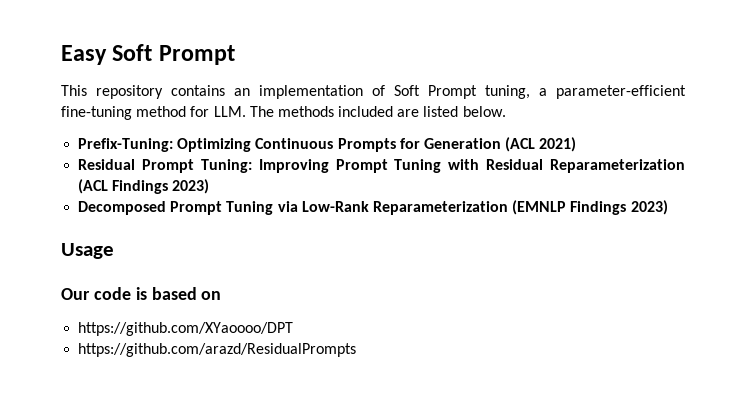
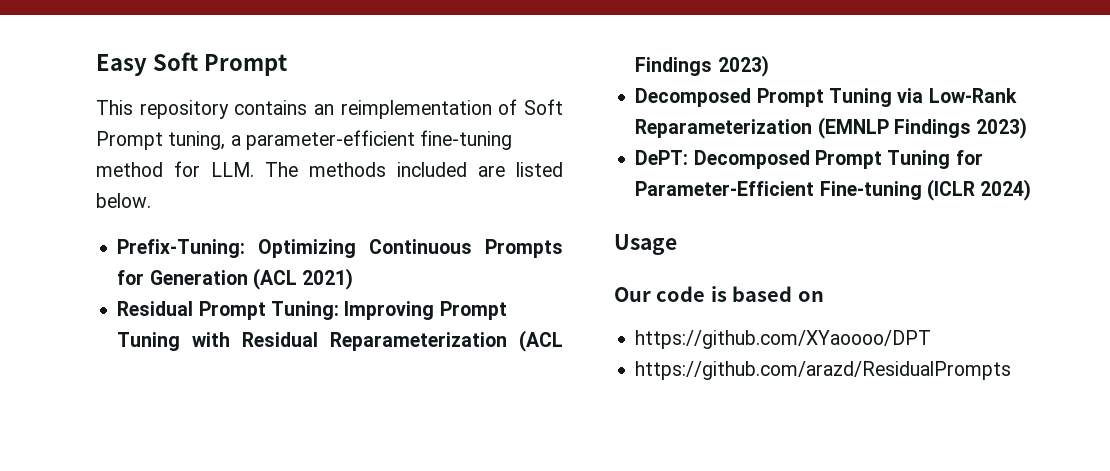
- This repository contains an implementation of Soft Prompt tuning, a parameter-efficient fine-tuning method for LLM. The methods included are listed below.
+ This repository contains an reimplementation of Soft Prompt tuning, a parameter-efficient fine-tuning method for LLM. The methods included are listed below.
+ DePT: Decomposed Prompt Tuning for Parameter-Efficient Fine-tuning (ICLR 2024)

